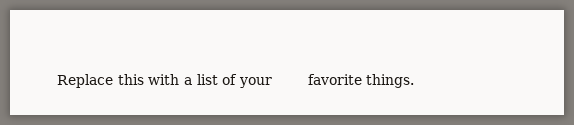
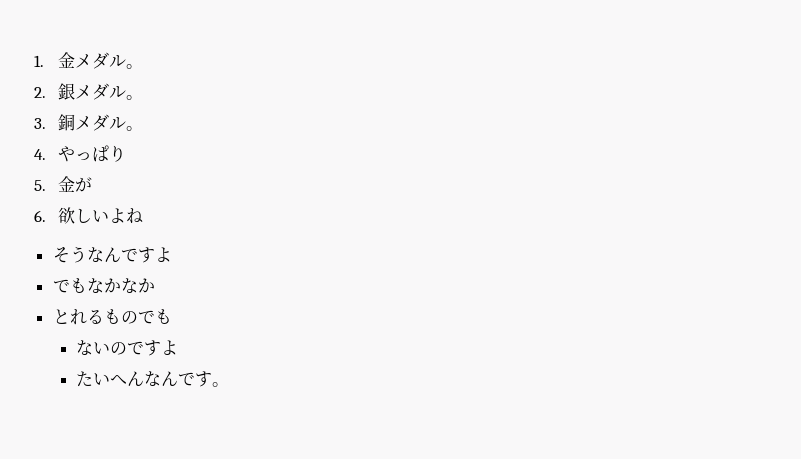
- Replace this with a list of your favorite things.
+ 1.金メダル。
+ 2.銀メダル。
+ 3.銅メダル。
+ 4.やっぱり
+ 5.金が
+ 6.欲しいよね
+ そうなんですよ
+ でもなかなか
+ とれるものでも
+ ないのですよ
+ たいへんなんです。

